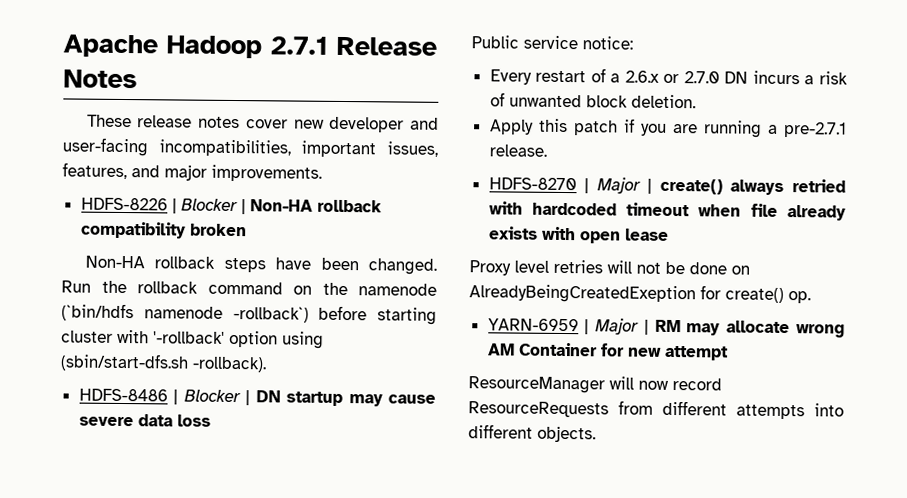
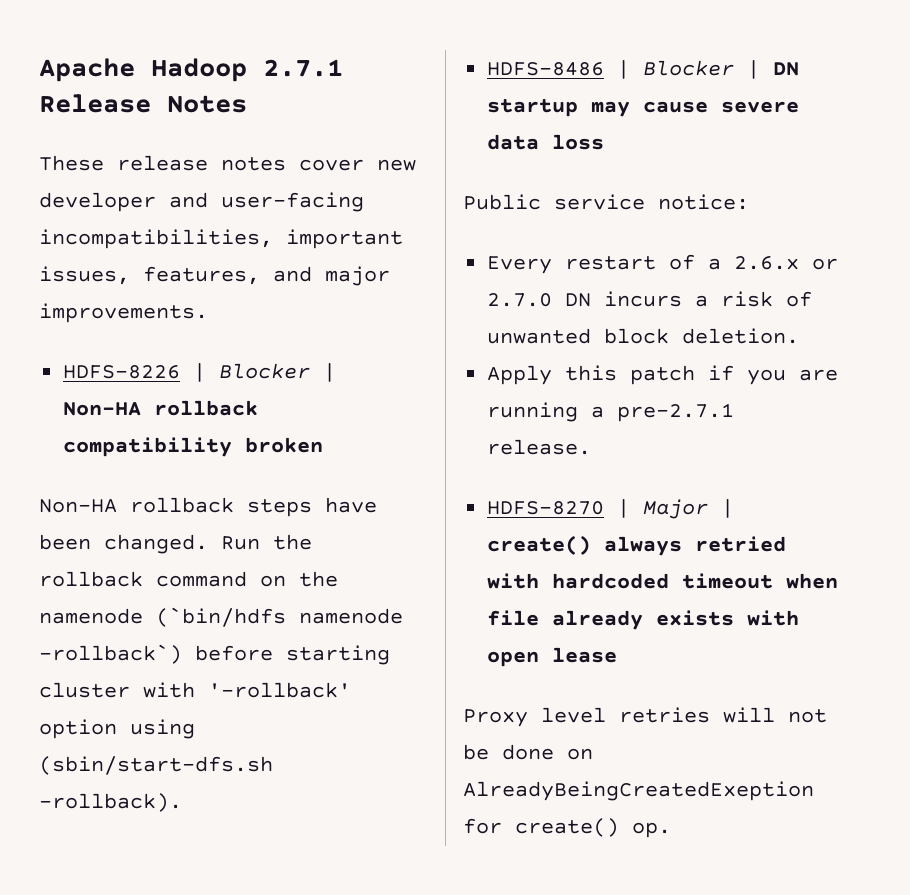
- YARN-6959 | Major | RM may allocate wrong AM Container for new attempt
- ResourceManager will now record ResourceRequests from different attempts into different objects.

